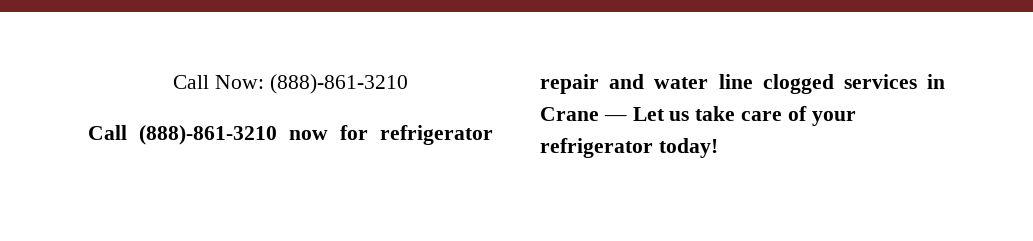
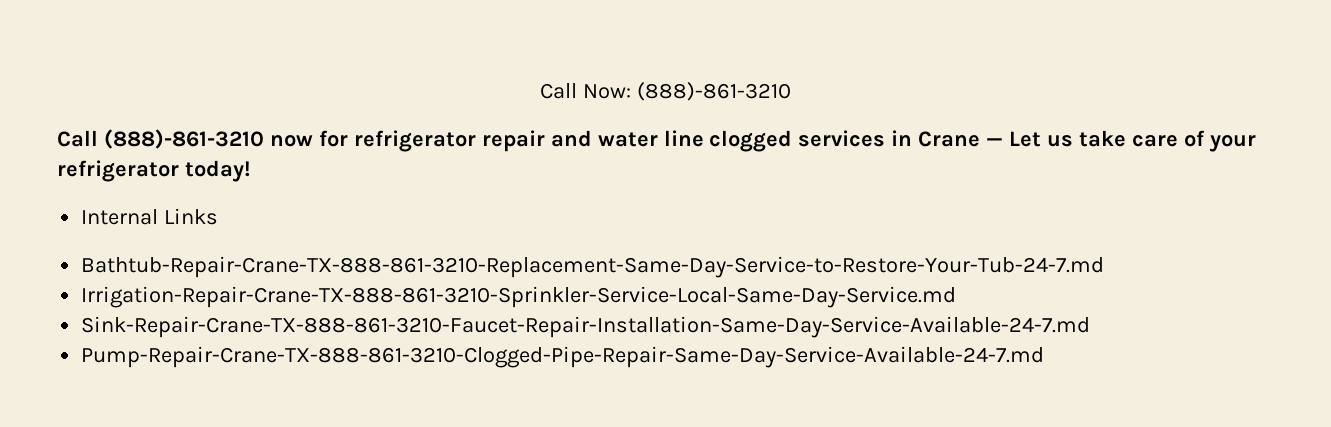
+ Internal Links
+ Bathtub-Repair-Crane-TX-888-861-3210-Replacement-Same-Day-Service-to-Restore-Your-Tub-24-7.md
+ Irrigation-Repair-Crane-TX-888-861-3210-Sprinkler-Service-Local-Same-Day-Service.md
+ Sink-Repair-Crane-TX-888-861-3210-Faucet-Repair-Installation-Same-Day-Service-Available-24-7.md
+ Pump-Repair-Crane-TX-888-861-3210-Clogged-Pipe-Repair-Same-Day-Service-Available-24-7.md

